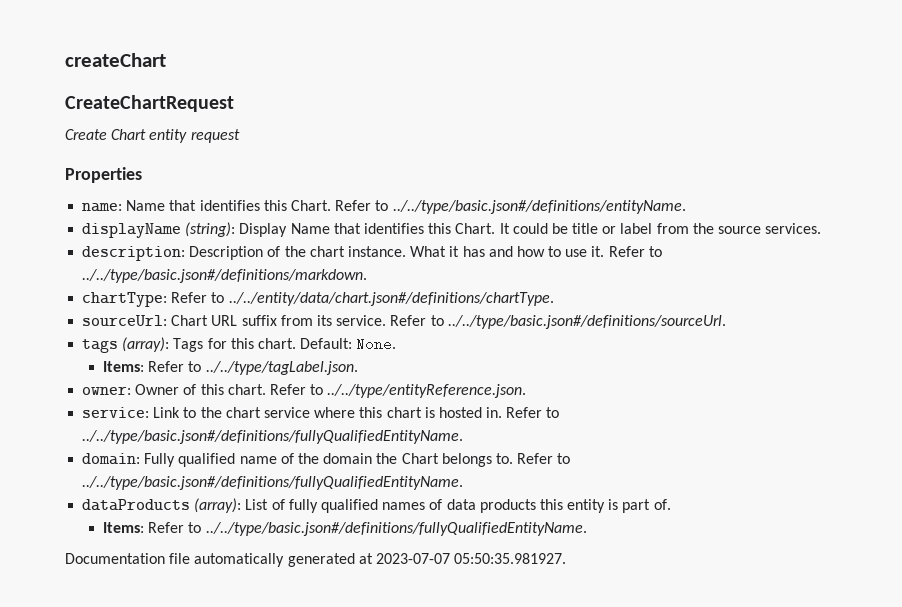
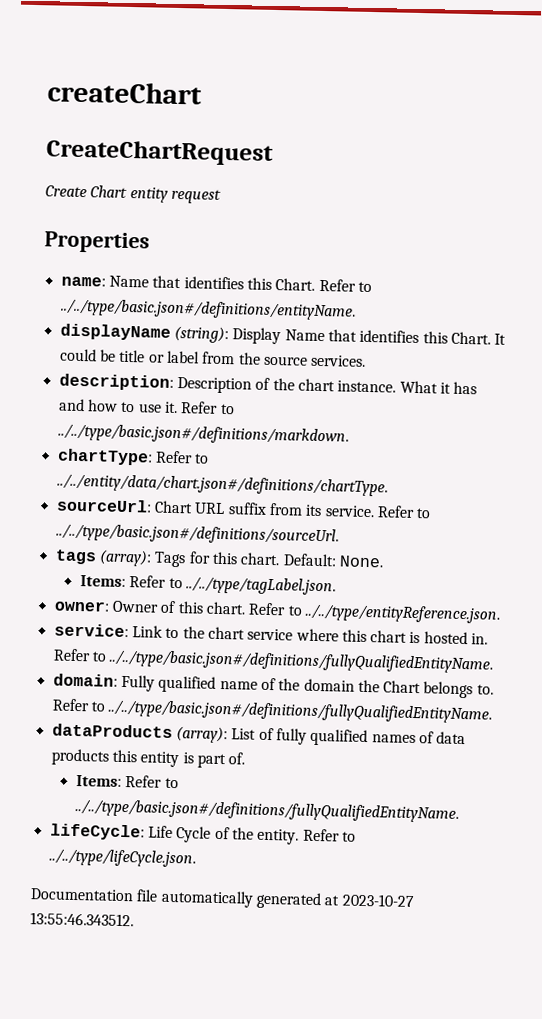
+ lifeCycle: Life Cycle of the entity. Refer to ../../type/lifeCycle.json.
- Documentation file automatically generated at 2023-07-07 05:50:35.981927.
+ Documentation file automatically generated at 2023-10-27 13:55:46.343512.

